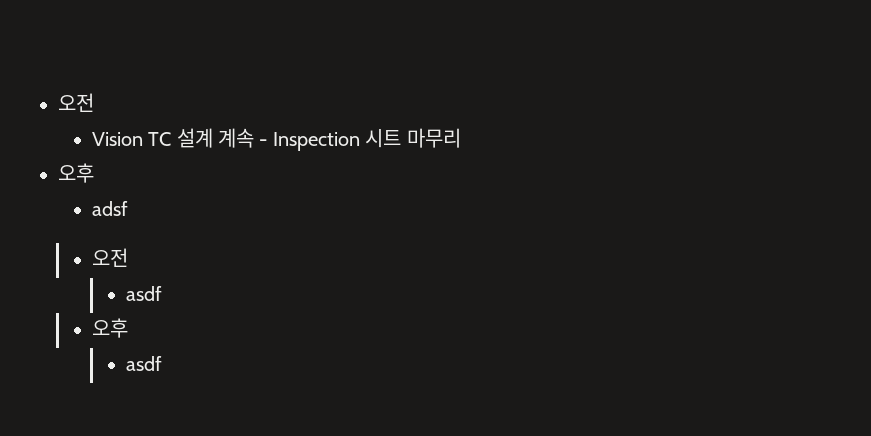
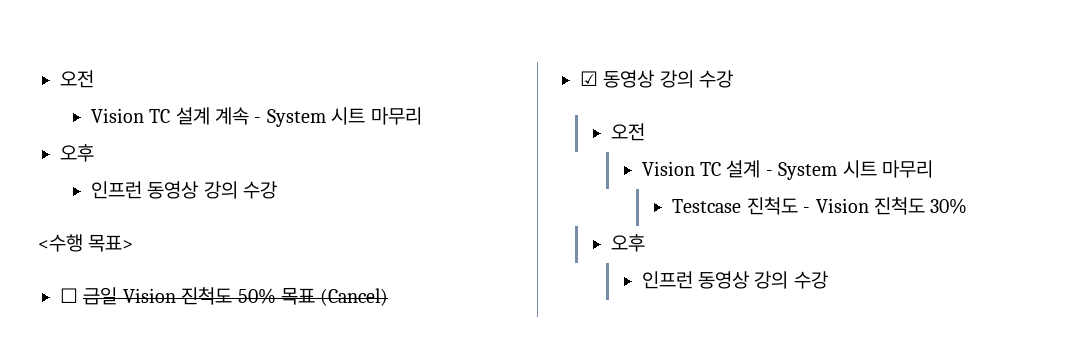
- Vision TC 설계 계속 - Inspection 시트 마무리
+ Vision TC 설계 계속 - System 시트 마무리
  오후
- adsf
+ 인프런 동영상 강의 수강
+ <수행 목표>
+ ☐ 금일 Vision 진척도 50% 목표 (Cancel)
+ ☑ 동영상 강의 수강
  오전
- asdf
+ Vision TC 설계 - System 시트 마무리
+ Testcase 진척도 - Vision 진척도 30%
  오후
- asdf
+ 인프런 동영상 강의 수강

